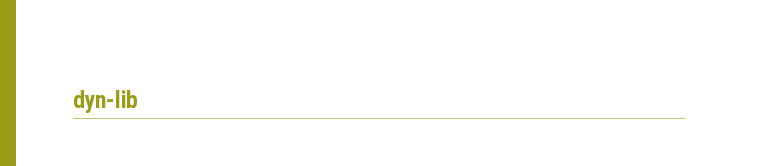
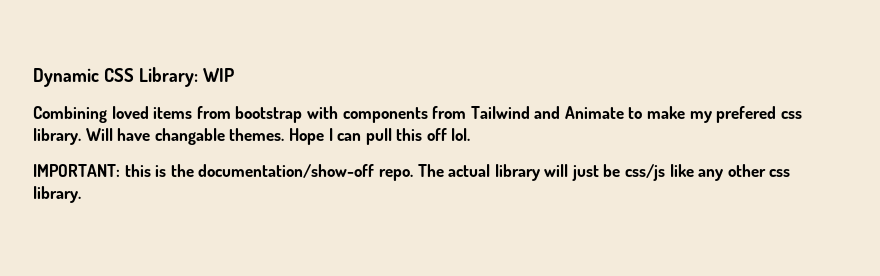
- dyn-lib
+ Dynamic CSS Library: WIP
+ Combining loved items from bootstrap with components from Tailwind and Animate to make my prefered css library. Will have changable themes. Hope I can pull this off lol.
+ IMPORTANT: this is the documentation/show-off repo. The actual library will just be css/js like any other css library.

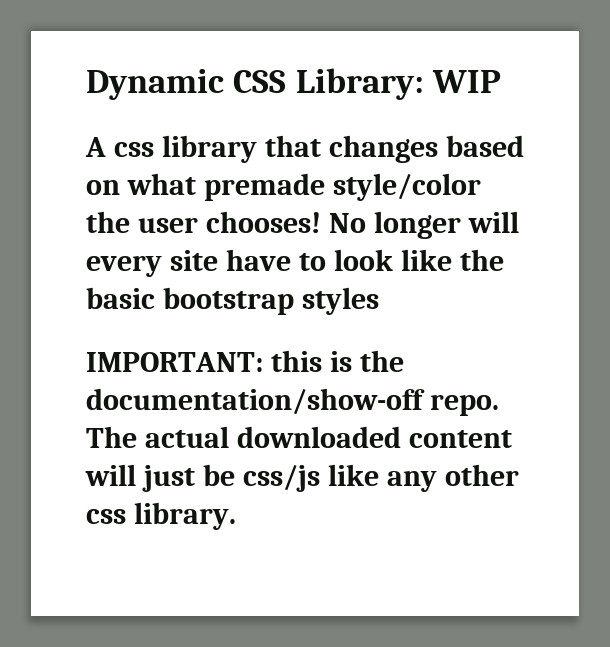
- Combining loved items from bootstrap with components from Tailwind and Animate to make my prefered css library. Will have changable themes. Hope I can pull this off lol.
+ A css library that changes based on what premade style/color the user chooses! No longer will every site have to look like the basic bootstrap styles
- The actual library will just be css/js like any other css library.
+ The actual downloaded content will just be css/js like any other css library.

